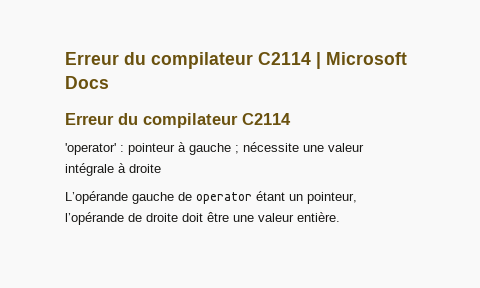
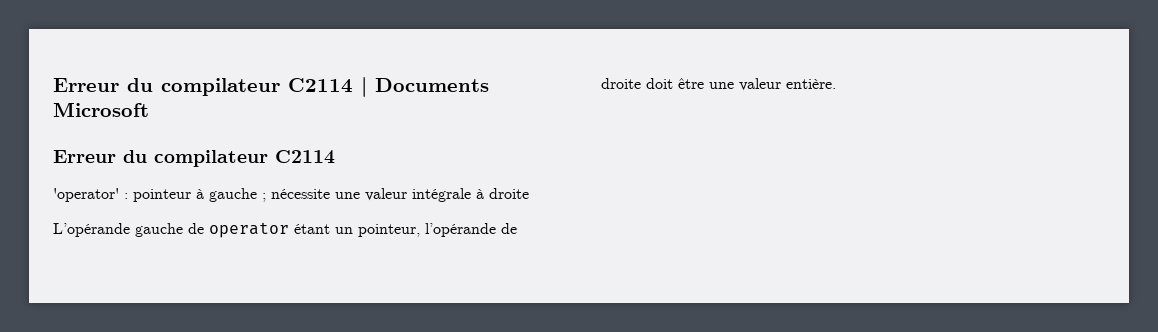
- Erreur du compilateur C2114 | Microsoft Docs
+ Erreur du compilateur C2114 | Documents Microsoft

